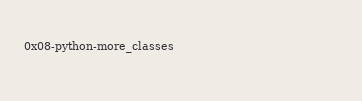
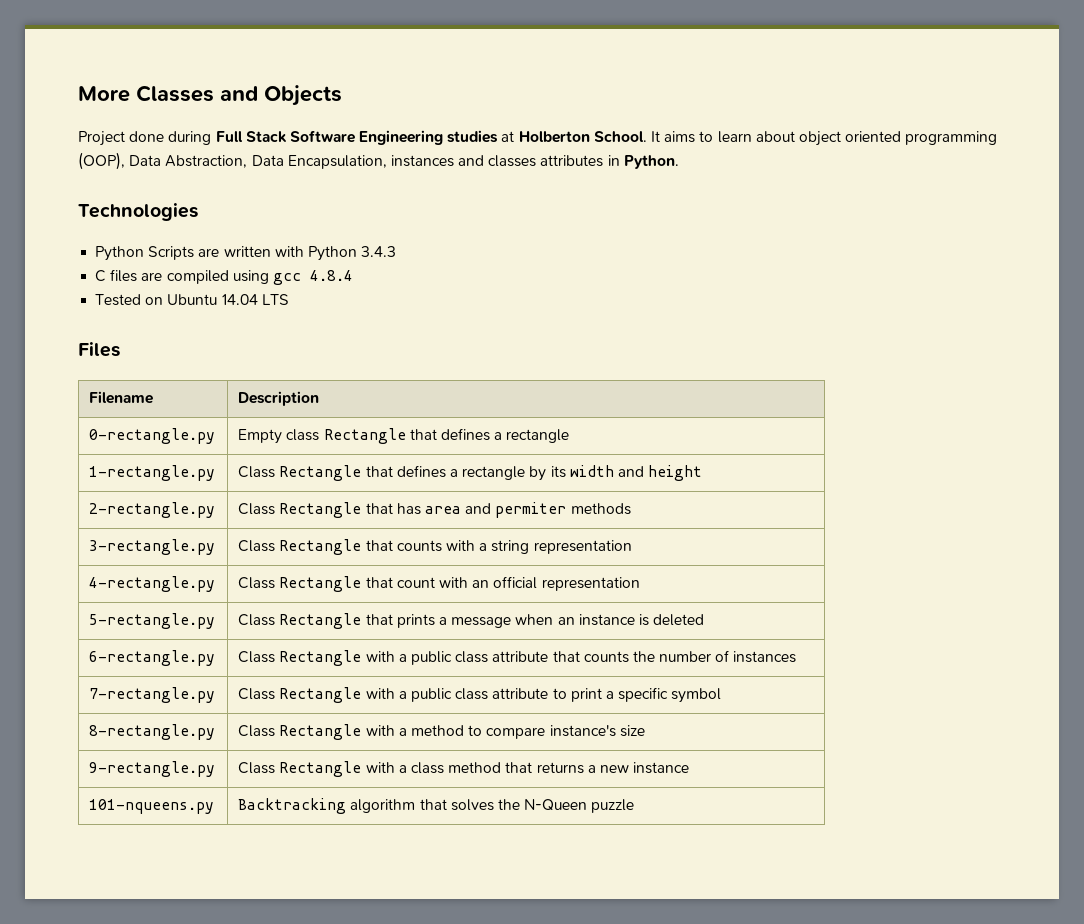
- 0x08-python-more_classes
+ More Classes and Objects
+ Project done during Full Stack Software Engineering studies at Holberton School. It aims to learn about object oriented programming (OOP), Data Abstraction, Data Encapsulation, instances and classes attributes in Python.
+ Technologies
+ Python Scripts are written with Python 3.4.3
+ C files are compiled using gcc 4.8.4
+ Tested on Ubuntu 14.04 LTS
+ Files
+ Filename | Description
+ 0-rectangle.py | Empty class Rectangle that defines a rectangle
+ 1-rectangle.py | Class Rectangle that defines a rectangle by its width and height
+ 2-rectangle.py | Class Rectangle that has area and permiter methods
+ 3-rectangle.py | Class Rectangle that counts with a string representation
+ 4-rectangle.py | Class Rectangle that count with an official representation
+ 5-rectangle.py | Class Rectangle that prints a message when an instance is deleted
+ 6-rectangle.py | Class Rectangle with a public class attribute that counts the number of instances
+ 7-rectangle.py | Class Rectangle with a public class attribute to print a specific symbol
+ 8-rectangle.py | Class Rectangle with a method to compare instance's size
+ 9-rectangle.py | Class Rectangle with a class method that returns a new instance
+ 101-nqueens.py | Backtracking algorithm that solves the N-Queen puzzle

